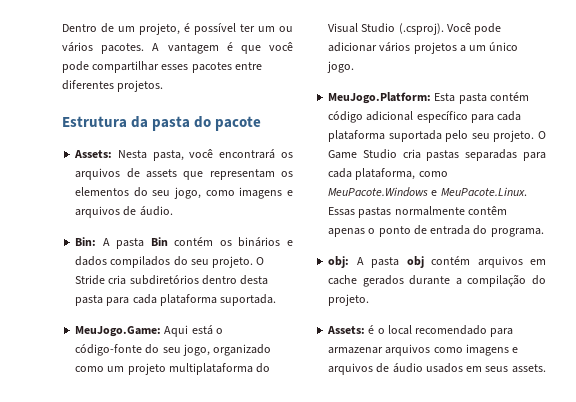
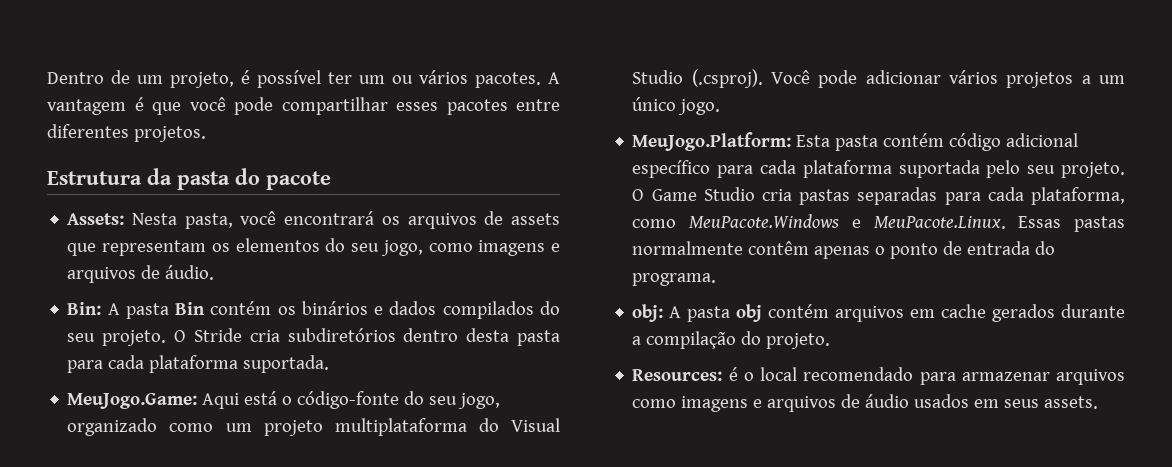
- Assets: é o local recomendado para armazenar arquivos como imagens e arquivos de áudio usados em seus assets.
+ Resources: é o local recomendado para armazenar arquivos como imagens e arquivos de áudio usados em seus assets.

